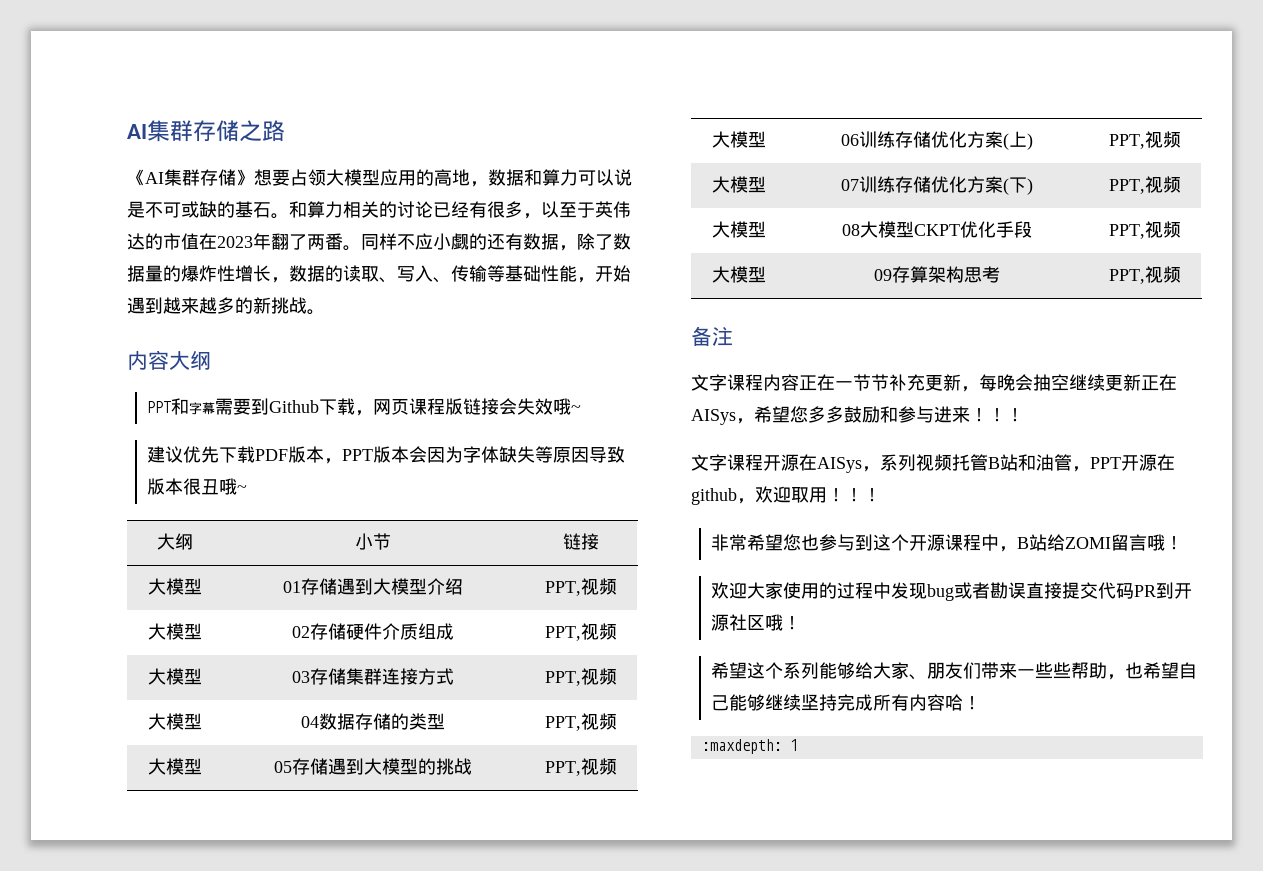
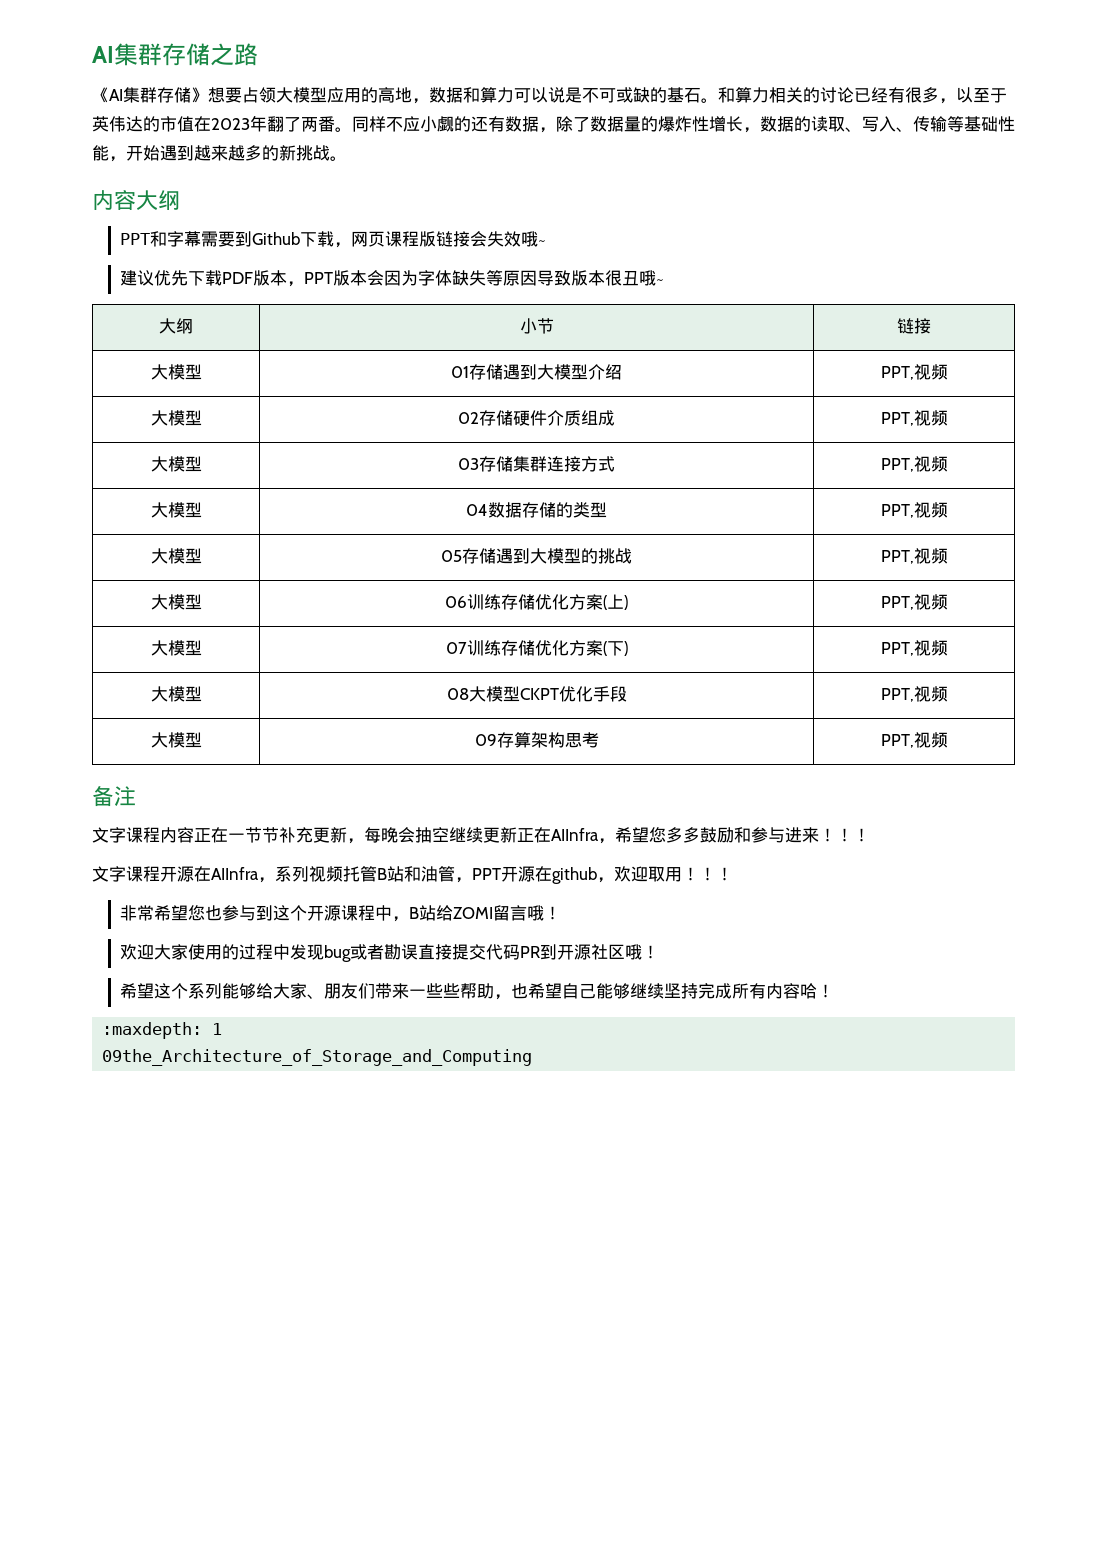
- 文字课程内容正在一节节补充更新，每晚会抽空继续更新正在AISys，希望您多多鼓励和参与进来！
+ 文字课程内容正在一节节补充更新，每晚会抽空继续更新正在AIInfra，希望您多多鼓励和参与进来！
- 文字课程开源在AISys，系列视频托管B站和油管，PPT开源在github，欢迎取用！
+ 文字课程开源在AIInfra，系列视频托管B站和油管，PPT开源在github，欢迎取用！
+ 09the_Architecture_of_Storage_and_Computing

